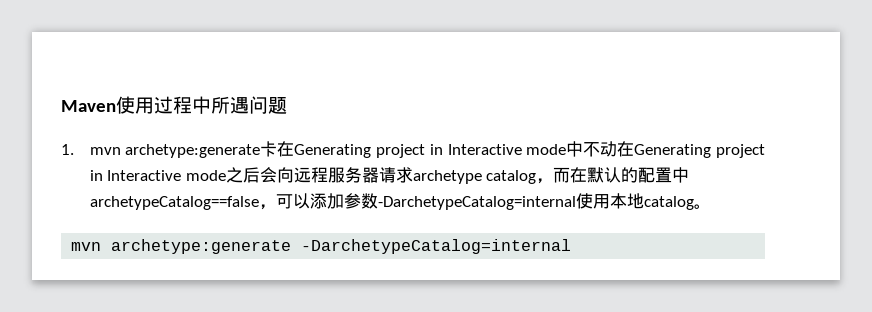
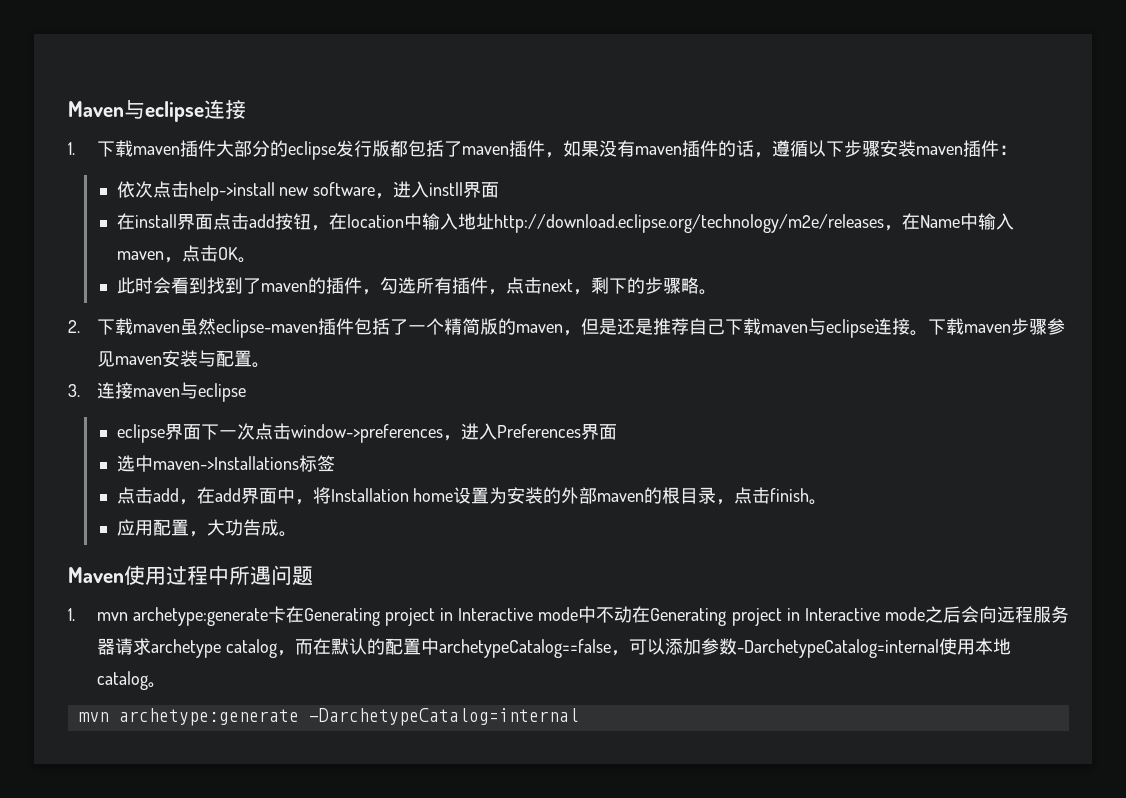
+ Maven与eclipse连接
+ 1.下载maven插件大部分的eclipse发行版都包括了maven插件，如果没有maven插件的话，遵循以下步骤安装maven插件：
+ 依次点击help->install new software，进入instll界面
+ 在install界面点击add按钮，在location中输入地址http://download.eclipse.org/technology/m2e/releases，在Name中输入maven，点击OK。
+ 此时会看到找到了maven的插件，勾选所有插件，点击next，剩下的步骤略。
+ 2.下载maven虽然eclipse-maven插件包括了一个精简版的maven，但是还是推荐自己下载maven与eclipse连接。下载maven步骤参见maven安装与配置。
+ 3.连接maven与eclipse
+ eclipse界面下一次点击window->preferences，进入Preferences界面
+ 选中maven->Installations标签
+ 点击add，在add界面中，将Installation home设置为安装的外部maven的根目录，点击finish。
+ 应用配置，大功告成。

